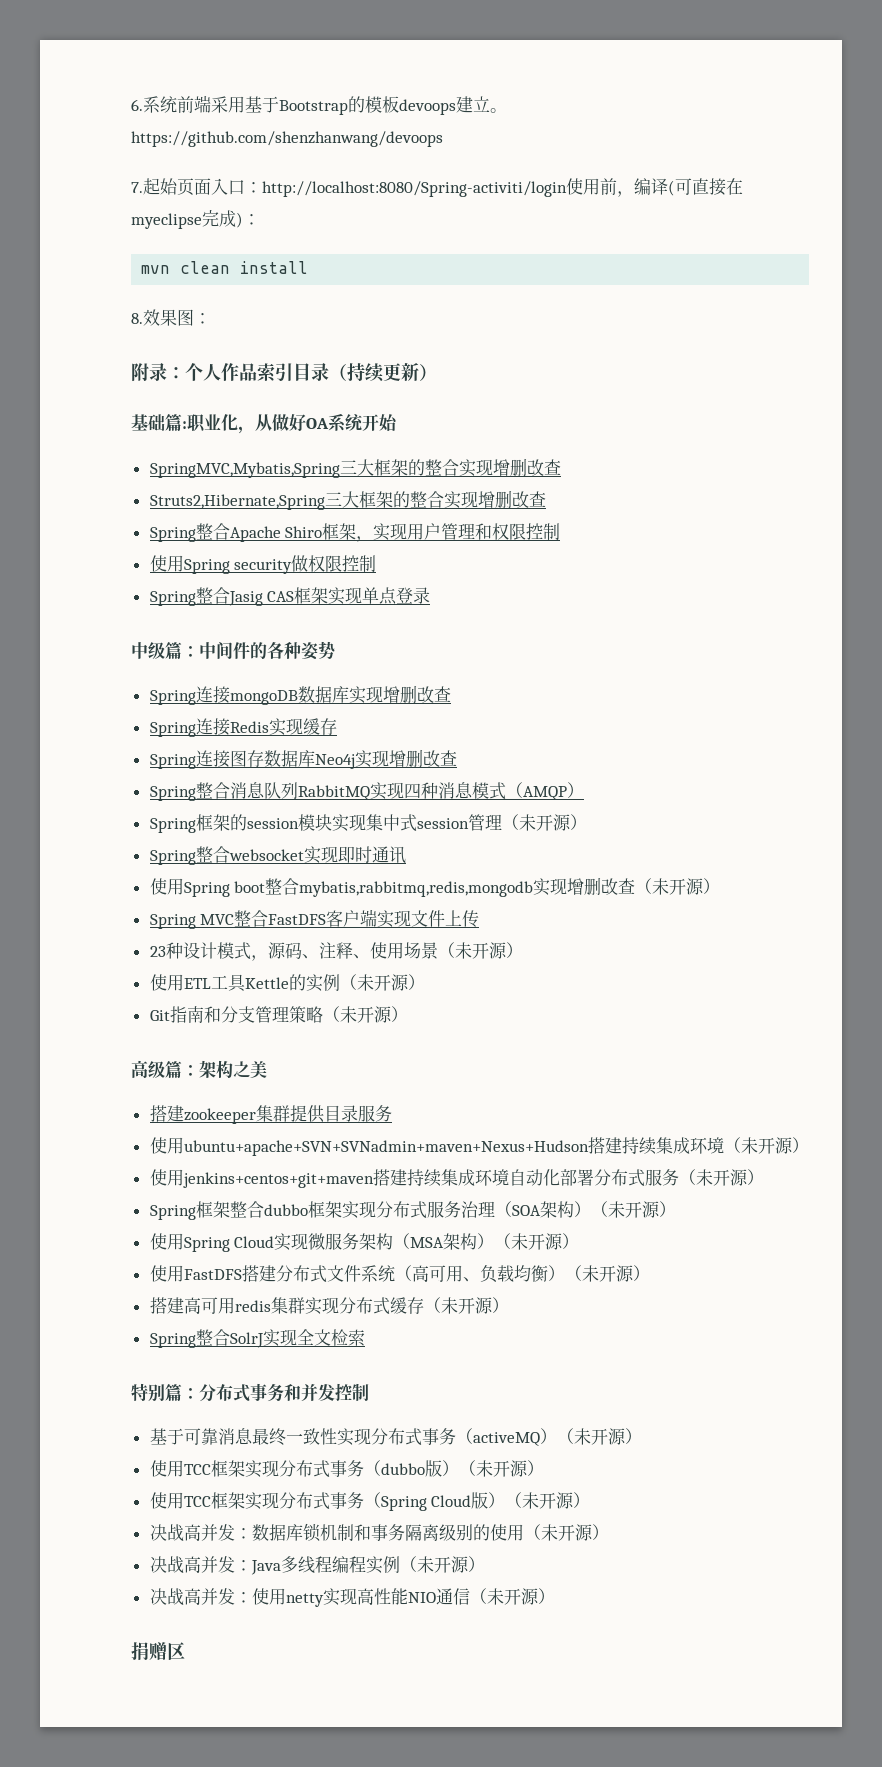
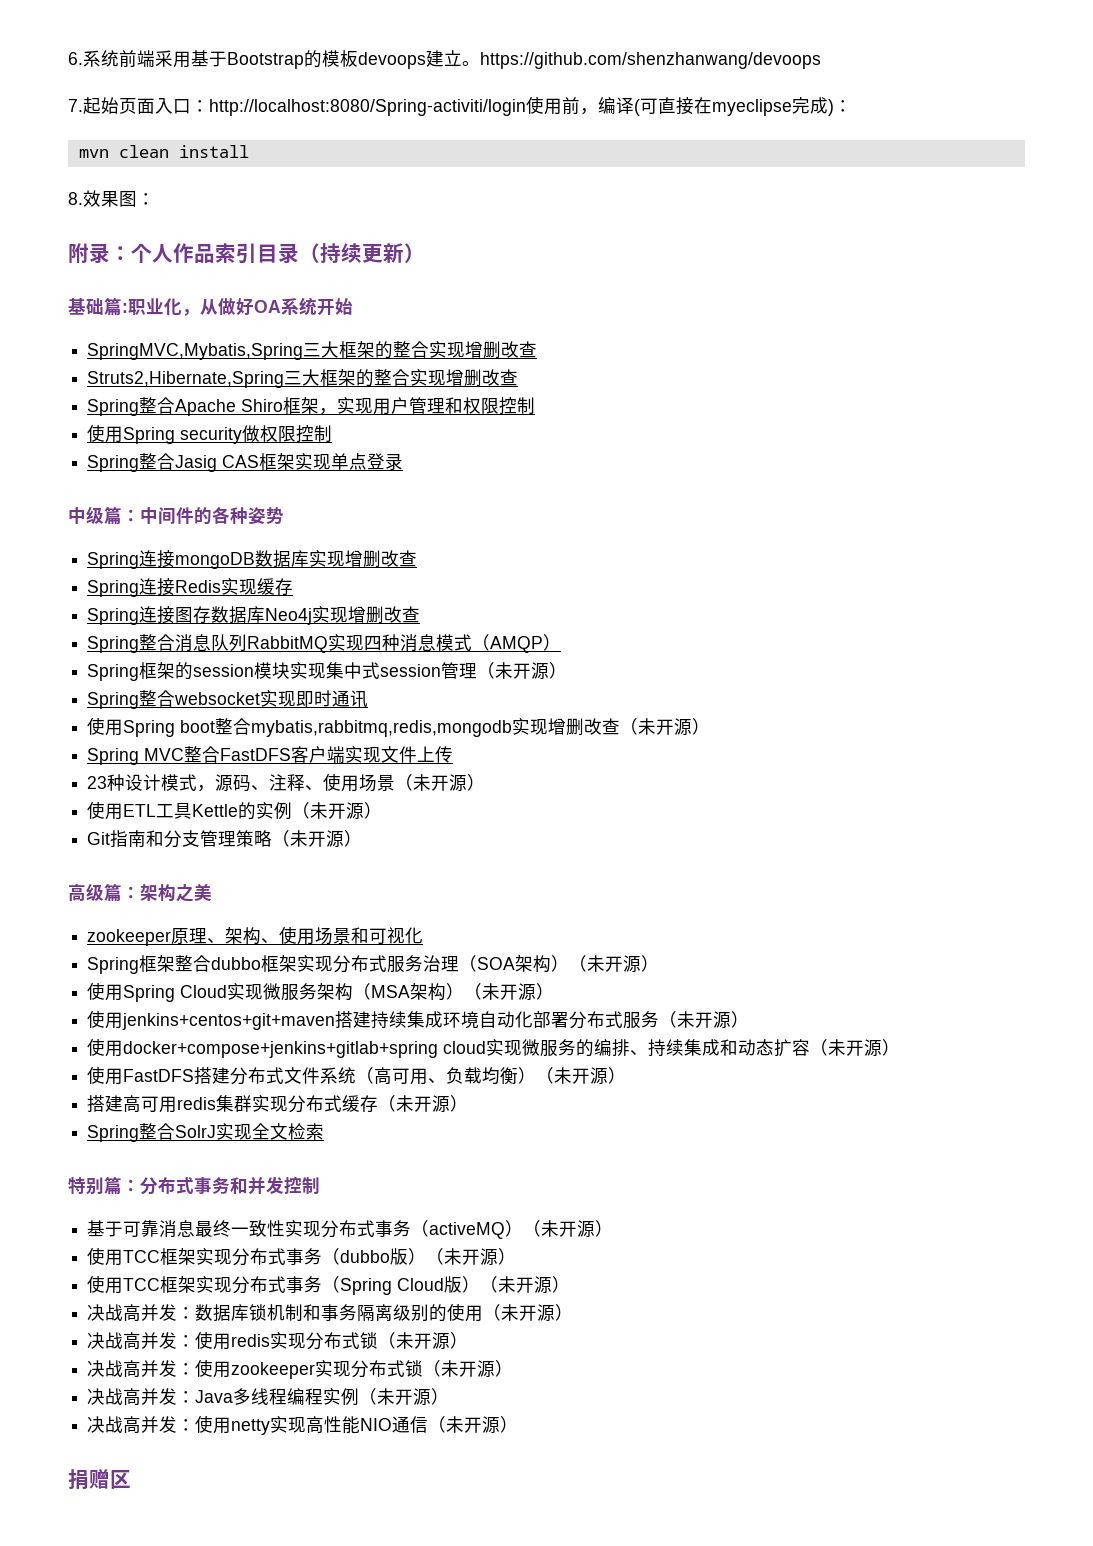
- 搭建zookeeper集群提供目录服务
- 使用ubuntu+apache+SVN+SVNadmin+maven+Nexus+Hudson搭建持续集成环境（未开源）
- 使用jenkins+centos+git+maven搭建持续集成环境自动化部署分布式服务（未开源）
+ zookeeper原理、架构、使用场景和可视化
+ 使用jenkins+centos+git+maven搭建持续集成环境自动化部署分布式服务（未开源）
+ 使用docker+compose+jenkins+gitlab+spring cloud实现微服务的编排、持续集成和动态扩容（未开源）
+ 决战高并发：使用redis实现分布式锁（未开源）
+ 决战高并发：使用zookeeper实现分布式锁（未开源）

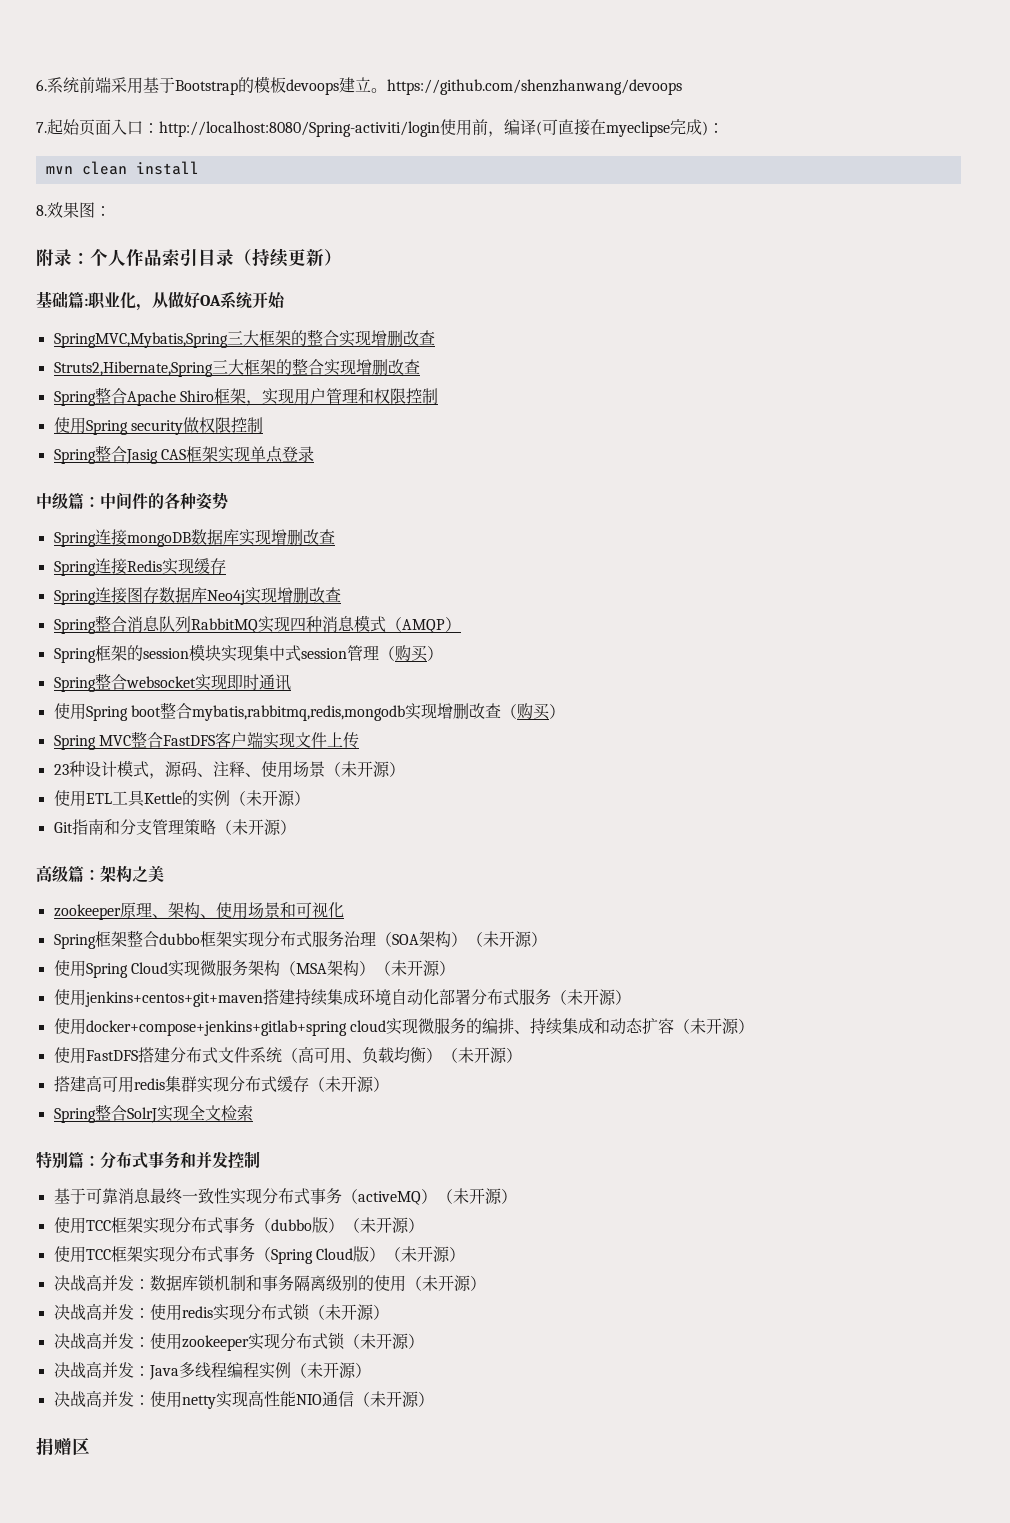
- Spring框架的session模块实现集中式session管理（未开源）
+ Spring框架的session模块实现集中式session管理（购买）
- 使用Spring boot整合mybatis,rabbitmq,redis,mongodb实现增删改查（未开源）
+ 使用Spring boot整合mybatis,rabbitmq,redis,mongodb实现增删改查（购买）

